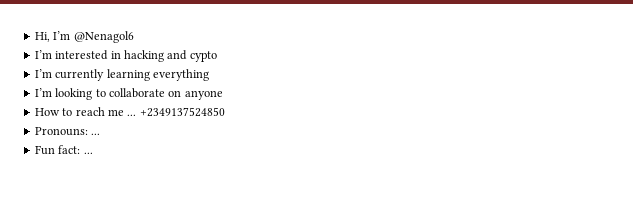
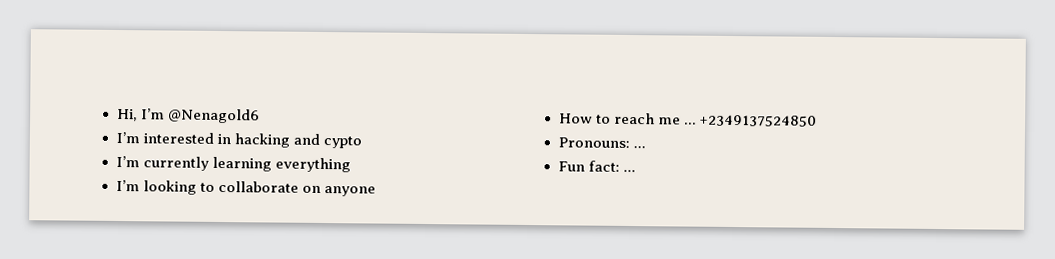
- Hi, I’m @Nenagol6
+ Hi, I’m @Nenagold6

